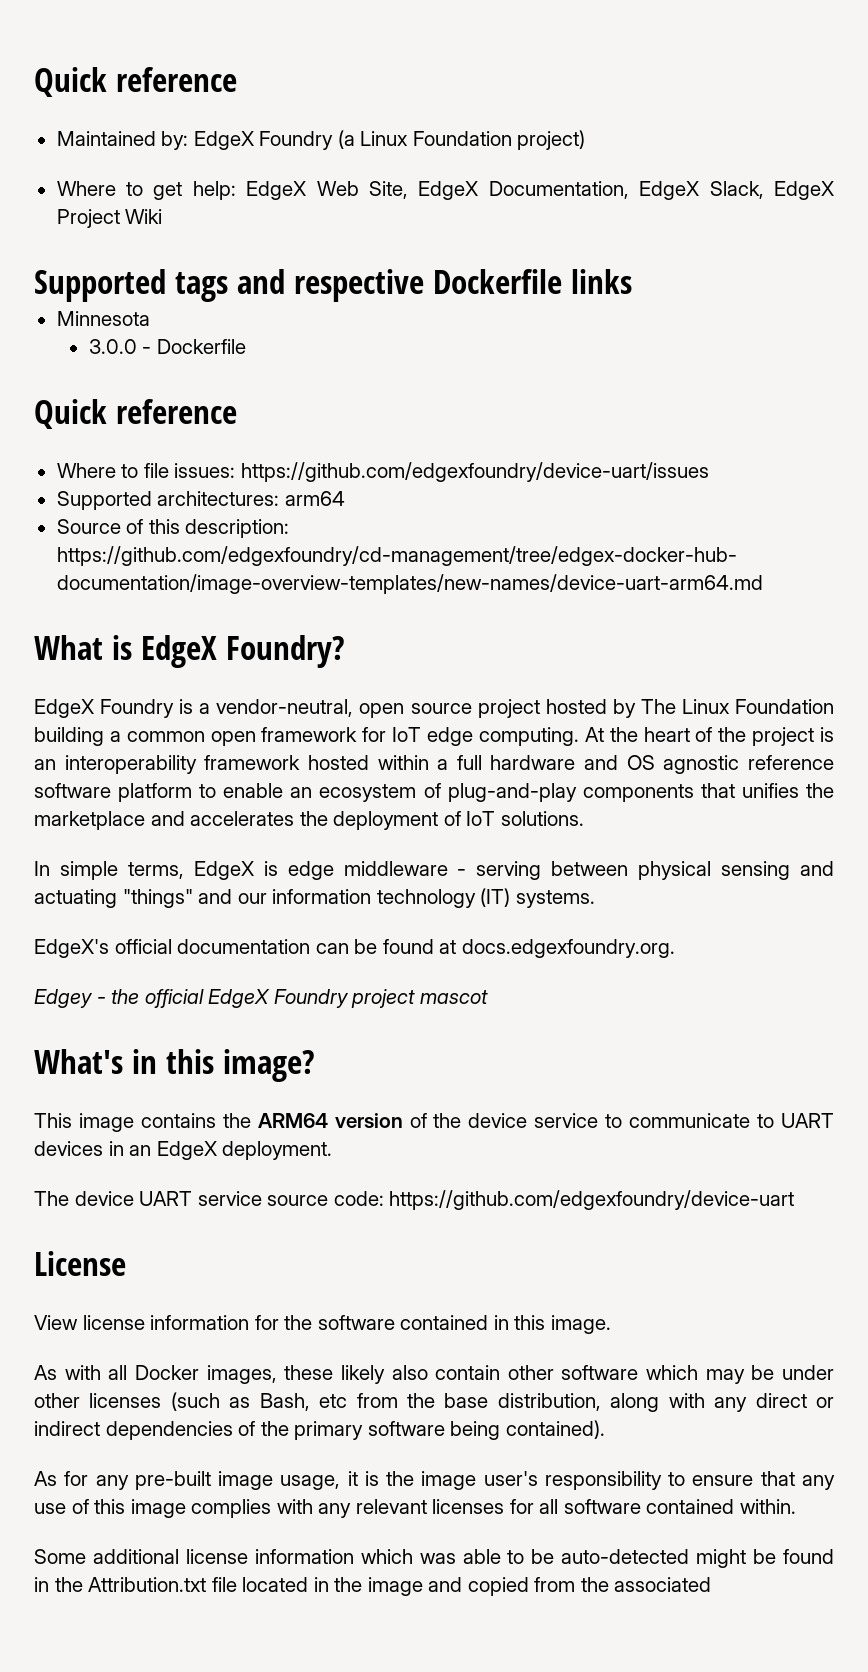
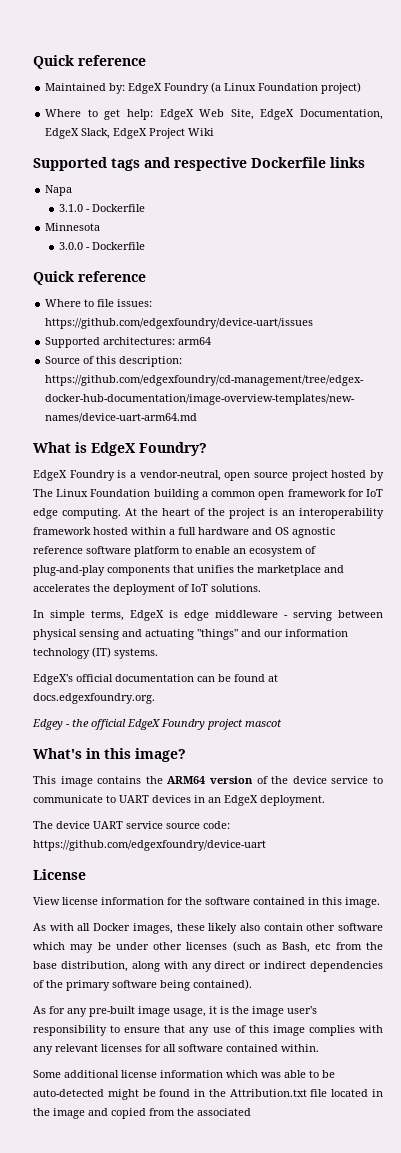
+ Napa
+ 3.1.0 - Dockerfile

